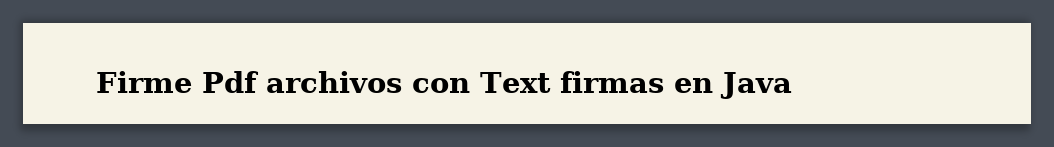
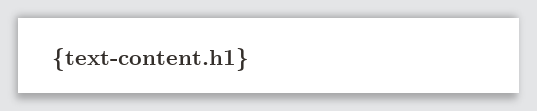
- Firme Pdf archivos con Text firmas en Java
+ {text-content.h1}

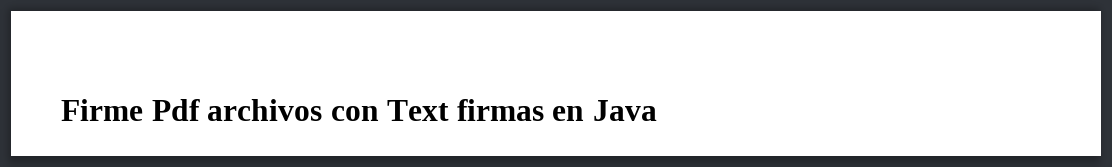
- {text-content.h1}
+ Firme Pdf archivos con Text firmas en Java

